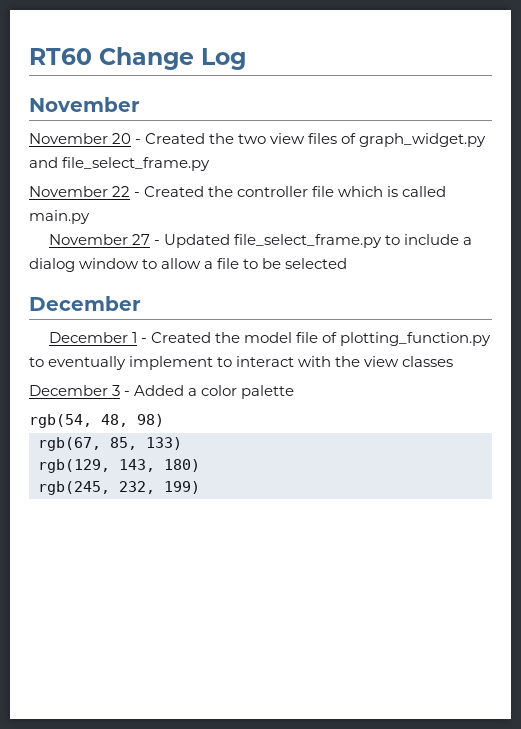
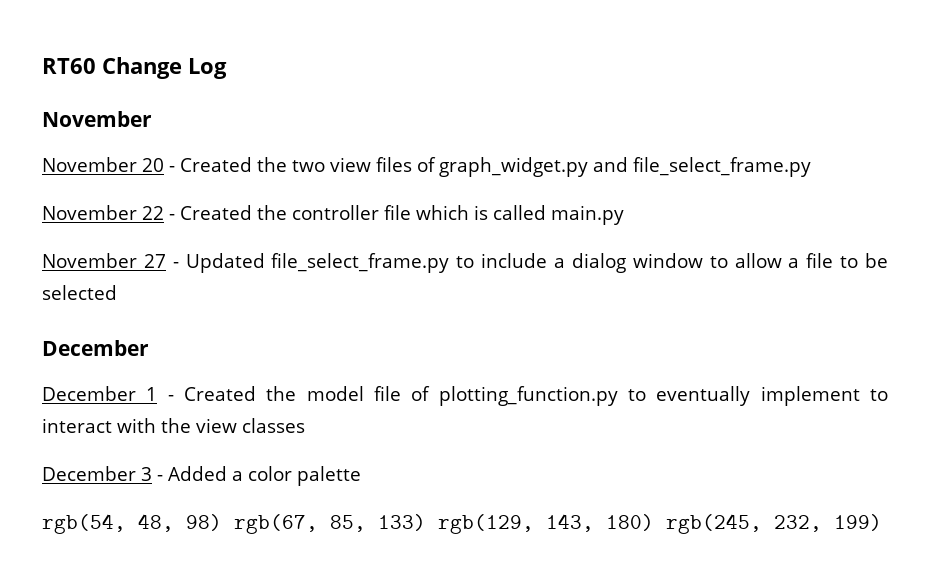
- rgb(54, 48, 98)
- rgb(67, 85, 133)
- rgb(129, 143, 180)
- rgb(245, 232, 199)
+ rgb(54, 48, 98) rgb(67, 85, 133) rgb(129, 143, 180) rgb(245, 232, 199)

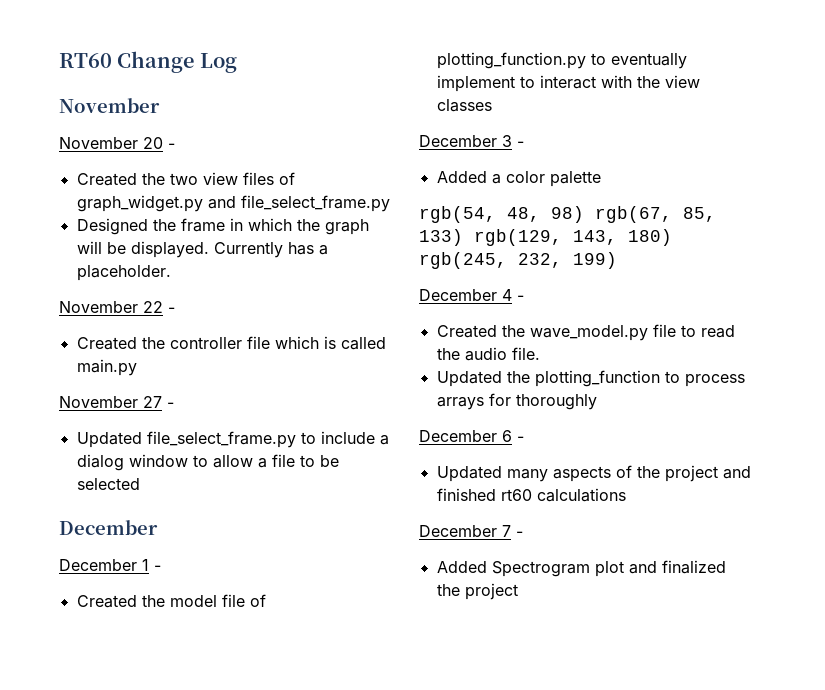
- November 20 - Created the two view files of graph_widget.py and file_select_frame.py
+ November 20 -
+ Created the two view files of graph_widget.py and file_select_frame.py
+ Designed the frame in which the graph will be displayed. Currently has a placeholder.
- November 22 - Created the controller file which is called main.py
+ November 22 -
+ Created the controller file which is called main.py
- November 27 - Updated file_select_frame.py to include a dialog window to allow a file to be selected
+ November 27 -
+ Updated file_select_frame.py to include a dialog window to allow a file to be selected
- December 1 - Created the model file of plotting_function.py to eventually implement to interact with the view classes
+ December 1 -
+ Created the model file of plotting_function.py to eventually implement to interact with the view classes
- December 3 - Added a color palette
+ December 3 -
+ Added a color palette
+ December 4 -
+ Created the wave_model.py file to read the audio file.
+ Updated the plotting_function to process arrays for thoroughly
+ December 6 -
+ Updated many aspects of the project and finished rt60 calculations
+ December 7 -
+ Added Spectrogram plot and finalized the project

